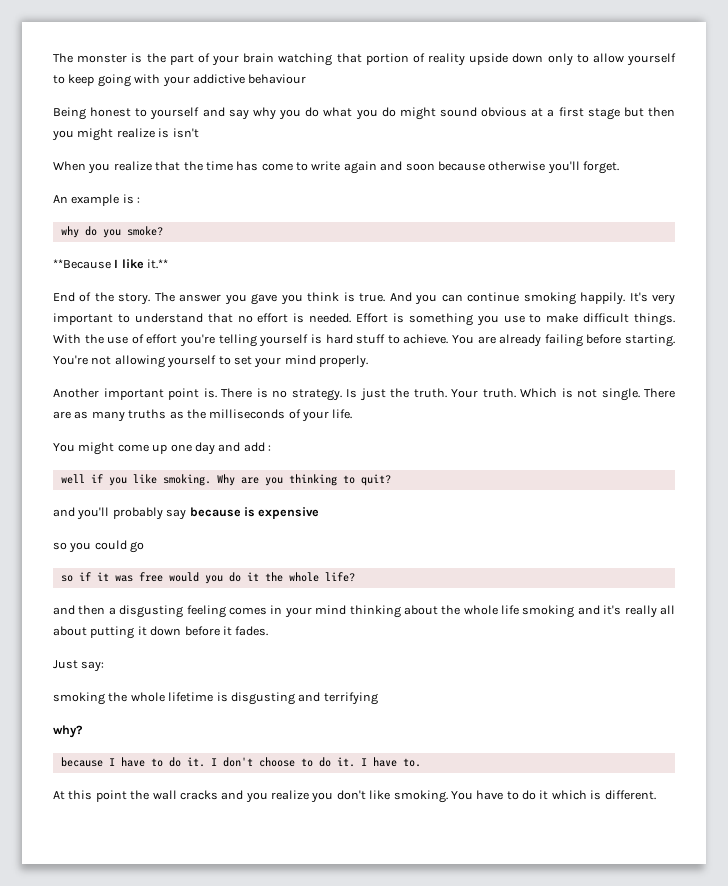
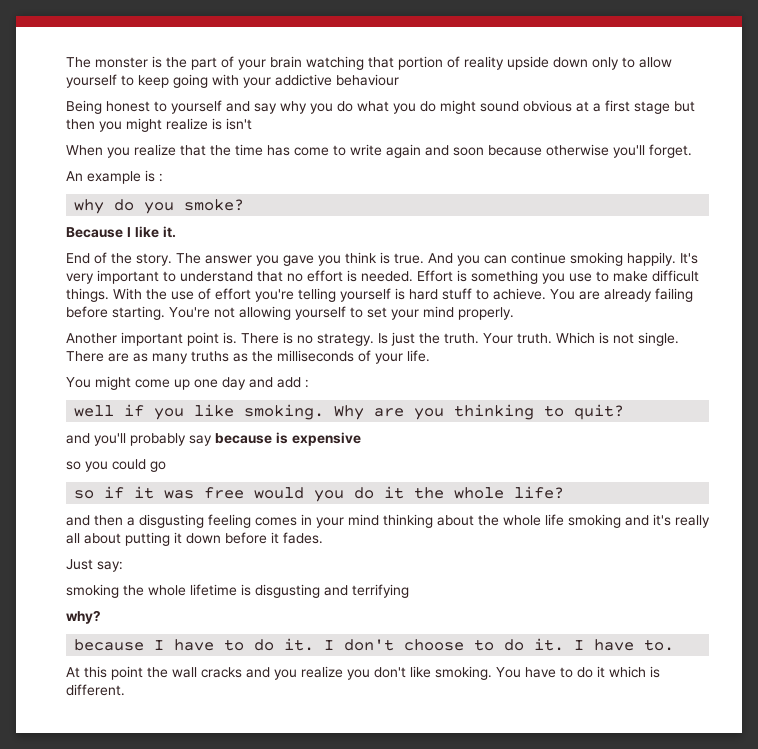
- **Because I like it.**
+ Because I like it.

